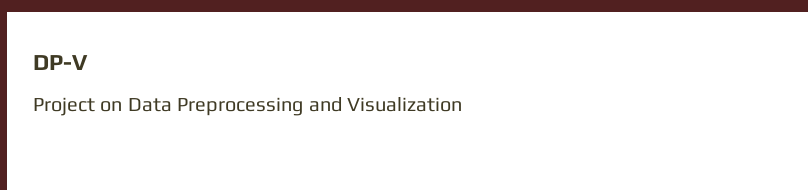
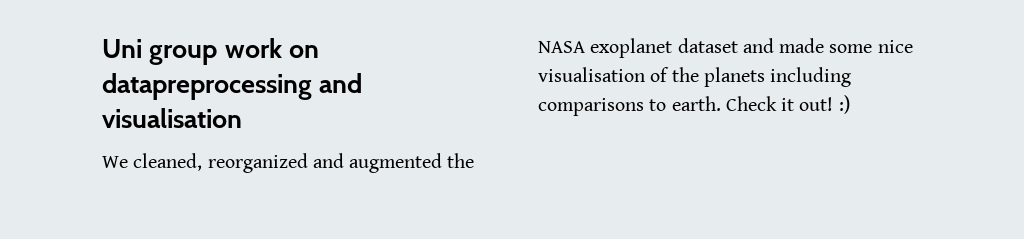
- DP-V
- Project on Data Preprocessing and Visualization
+ Uni group work on datapreprocessing and visualisation
+ We cleaned, reorganized and augmented the NASA exoplanet dataset and made some nice visualisation of the planets including comparisons to earth. Check it out! :)

